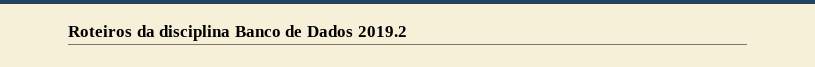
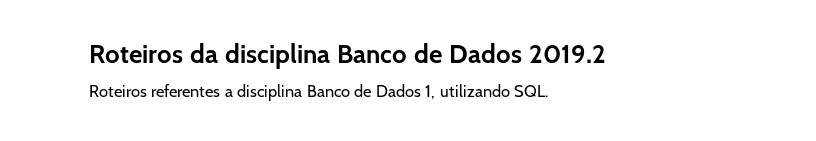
+ Roteiros referentes a disciplina Banco de Dados 1, utilizando SQL.

